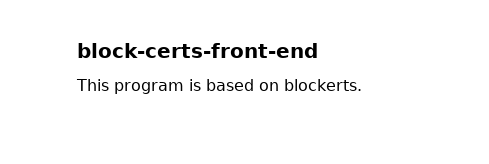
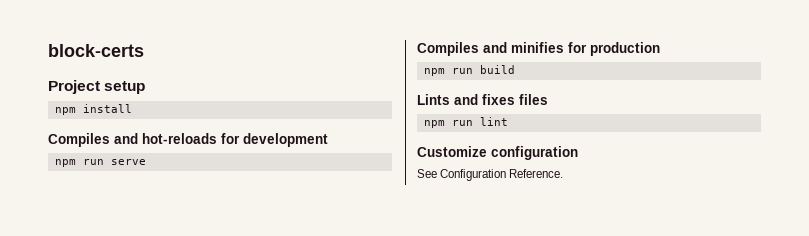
- block-certs-front-end
- This program is based on blockerts.
+ block-certs
+ Project setup
+ npm install
+ Compiles and hot-reloads for development
+ npm run serve
+ Compiles and minifies for production
+ npm run build
+ Lints and fixes files
+ npm run lint
+ Customize configuration
+ See Configuration Reference.

